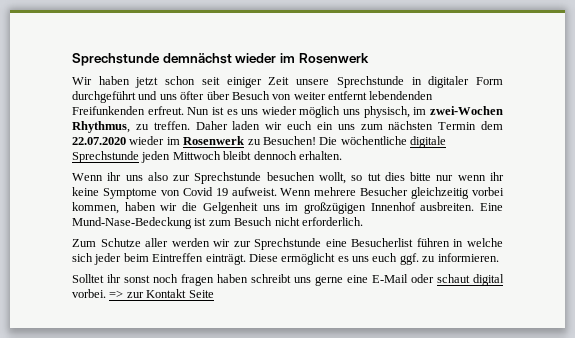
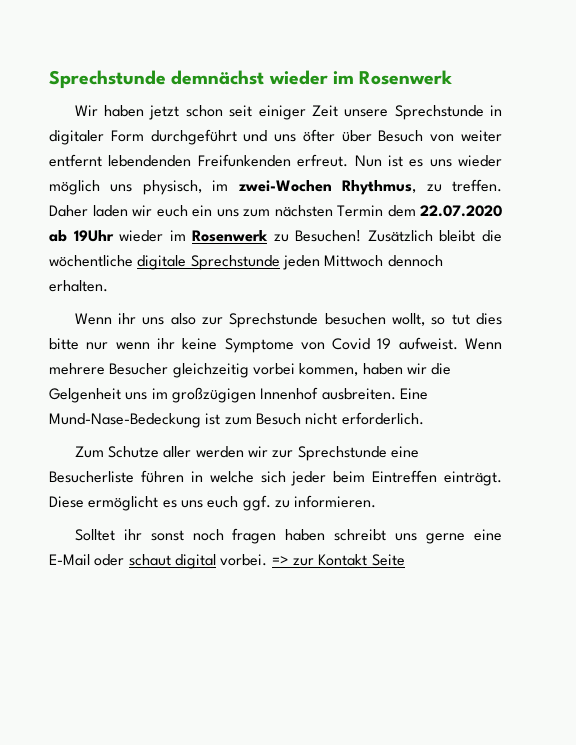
- Daher laden wir euch ein uns zum nächsten Termin dem 22.07.2020 wieder im Rosenwerk zu Besuchen!
+ Daher laden wir euch ein uns zum nächsten Termin dem 22.07.2020 ab 19Uhr wieder im Rosenwerk zu Besuchen!
- Die wöchentliche digitale Sprechstunde jeden Mittwoch bleibt dennoch erhalten.
+ Zusätzlich bleibt die wöchentliche digitale Sprechstunde jeden Mittwoch dennoch erhalten.
- Zum Schutze aller werden wir zur Sprechstunde eine Besucherlist führen in welche sich jeder beim Eintreffen einträgt.
+ Zum Schutze aller werden wir zur Sprechstunde eine Besucherliste führen in welche sich jeder beim Eintreffen einträgt.

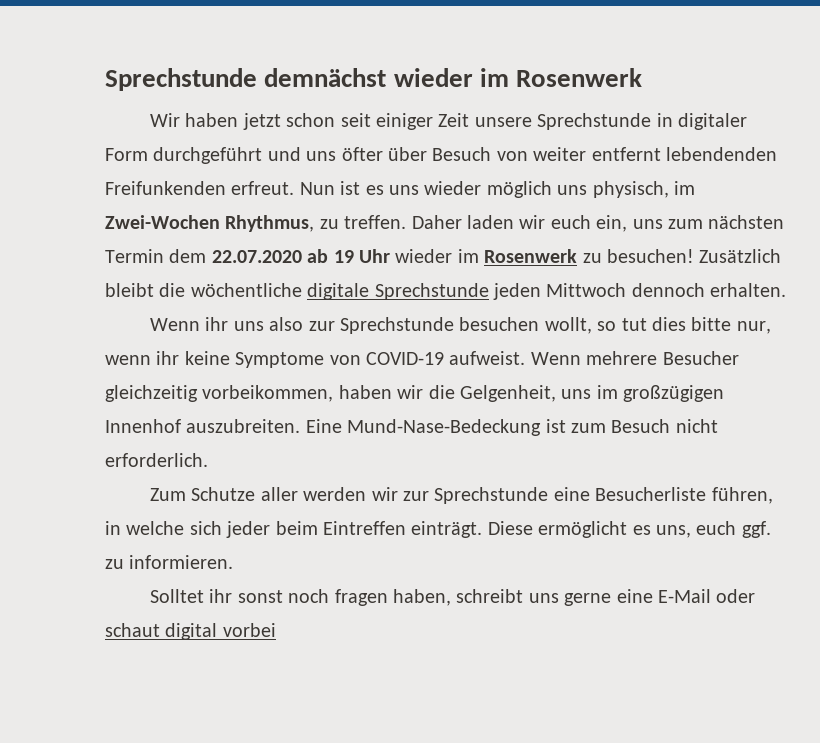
- Nun ist es uns wieder möglich uns physisch, im zwei-Wochen Rhythmus, zu treffen.
+ Nun ist es uns wieder möglich uns physisch, im Zwei-Wochen Rhythmus, zu treffen.
- Daher laden wir euch ein uns zum nächsten Termin dem 22.07.2020 ab 19Uhr wieder im Rosenwerk zu Besuchen!
+ Daher laden wir euch ein, uns zum nächsten Termin dem 22.07.2020 ab 19 Uhr wieder im Rosenwerk zu besuchen!
- Wenn ihr uns also zur Sprechstunde besuchen wollt, so tut dies bitte nur wenn ihr keine Symptome von Covid 19 aufweist.
+ Wenn ihr uns also zur Sprechstunde besuchen wollt, so tut dies bitte nur, wenn ihr keine Symptome von COVID-19 aufweist.
- Wenn mehrere Besucher gleichzeitig vorbei kommen, haben wir die Gelgenheit uns im großzügigen Innenhof ausbreiten.
+ Wenn mehrere Besucher gleichzeitig vorbeikommen, haben wir die Gelgenheit, uns im großzügigen Innenhof auszubreiten.
- Zum Schutze aller werden wir zur Sprechstunde eine Besucherliste führen in welche sich jeder beim Eintreffen einträgt.
+ Zum Schutze aller werden wir zur Sprechstunde eine Besucherliste führen, in welche sich jeder beim Eintreffen einträgt.
- Diese ermöglicht es uns euch ggf. zu informieren.
+ Diese ermöglicht es uns, euch ggf. zu informieren.
- Solltet ihr sonst noch fragen haben schreibt uns gerne eine E-Mail oder schaut digital vorbei. => zur Kontakt Seite
+ Solltet ihr sonst noch fragen haben, schreibt uns gerne eine E-Mail oder schaut digital vorbei

